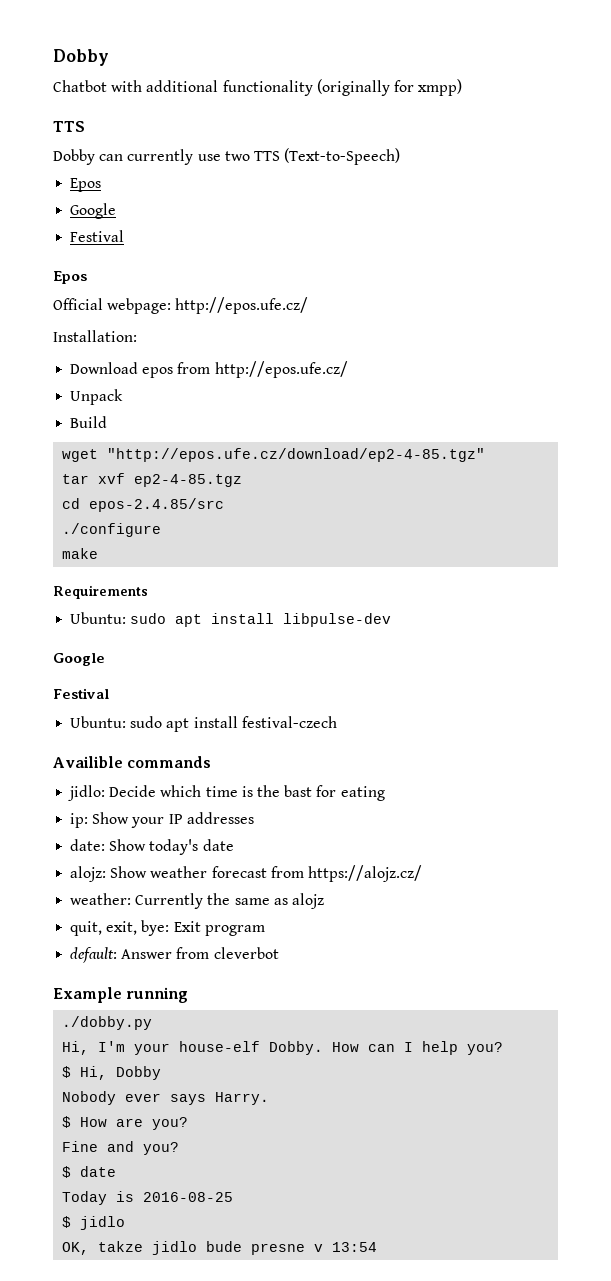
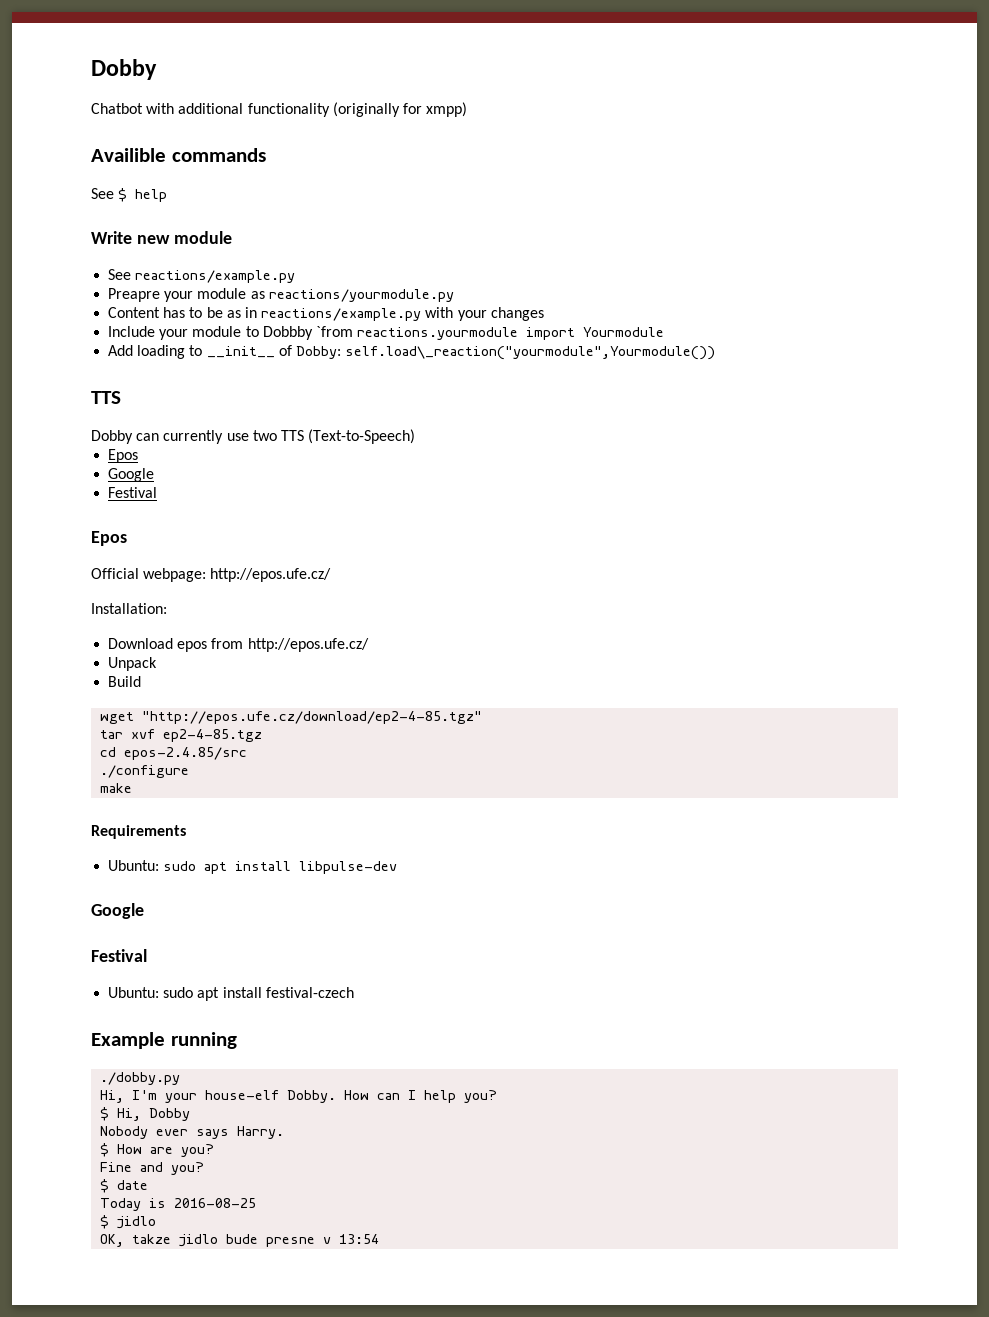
+ Availible commands
+ See $ help
+ Write new module
+ See reactions/example.py
+ Preapre your module as reactions/yourmodule.py
+ Content has to be as in reactions/example.py with your changes
+ Include your module to Dobbby `from reactions.yourmodule import Yourmodule
+ Add loading to __init__ of Dobby: self.load\_reaction("yourmodule",Yourmodule())
- Availible commands
- jidlo: Decide which time is the bast for eating
- ip: Show your IP addresses
- date: Show today's date
- alojz: Show weather forecast from https://alojz.cz/
- weather: Currently the same as alojz
- quit, exit, bye: Exit program
- default: Answer from cleverbot

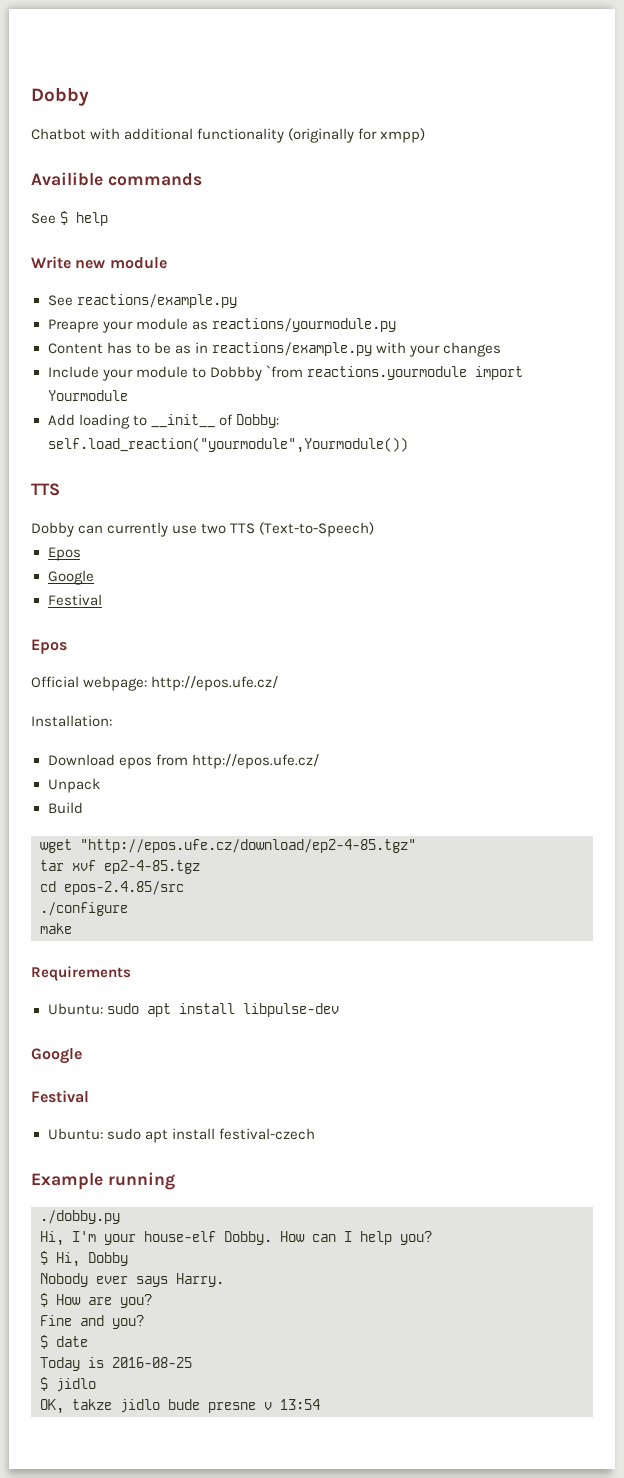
- Add loading to __init__ of Dobby: self.load\_reaction("yourmodule",Yourmodule())
+ Add loading to __init__ of Dobby: self.load_reaction("yourmodule",Yourmodule())

